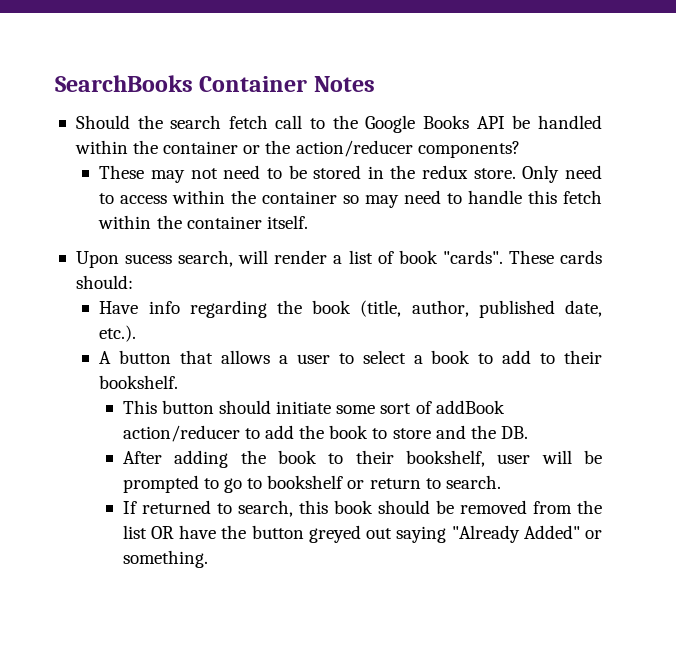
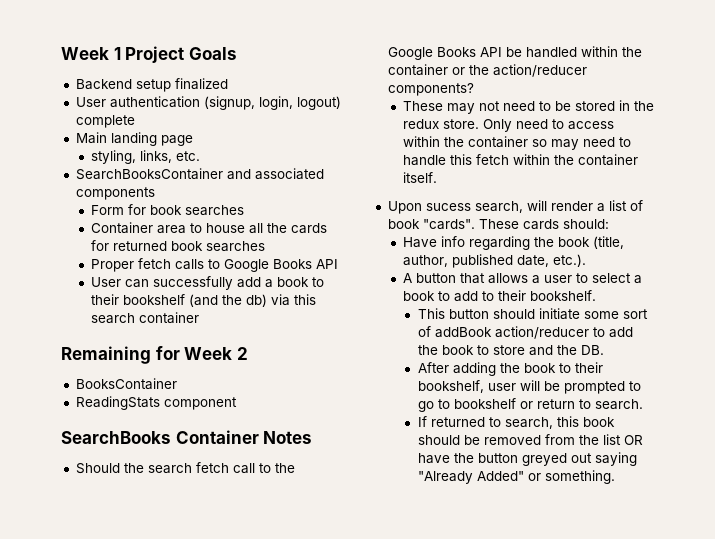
+ Week 1 Project Goals
+ Backend setup finalized
+ User authentication (signup, login, logout) complete
+ Main landing page
+ styling, links, etc.
+ SearchBooksContainer and associated components
+ Form for book searches
+ Container area to house all the cards for returned book searches
+ Proper fetch calls to Google Books API
+ User can successfully add a book to their bookshelf (and the db) via this search container
+ Remaining for Week 2
+ BooksContainer
+ ReadingStats component

